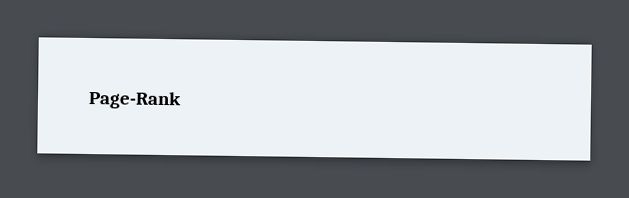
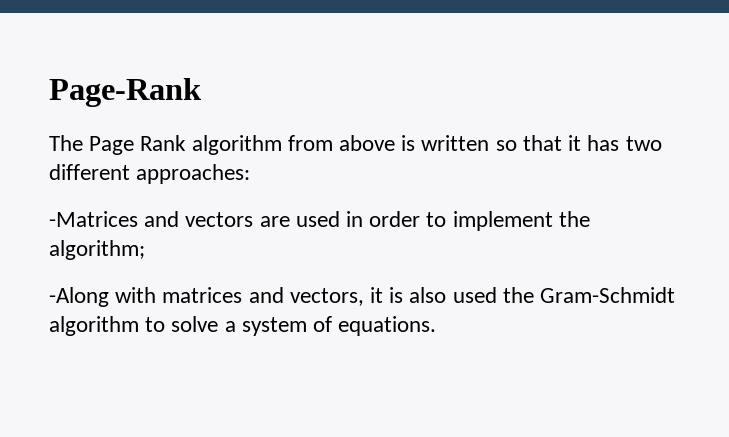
+ The Page Rank algorithm from above is written so that it has two different approaches:
+ -Matrices and vectors are used in order to implement the algorithm;
+ -Along with matrices and vectors, it is also used the Gram-Schmidt algorithm to solve a system of equations.

